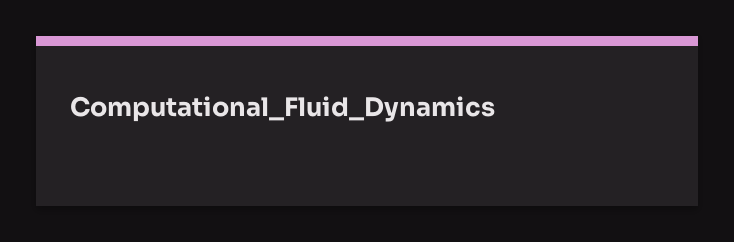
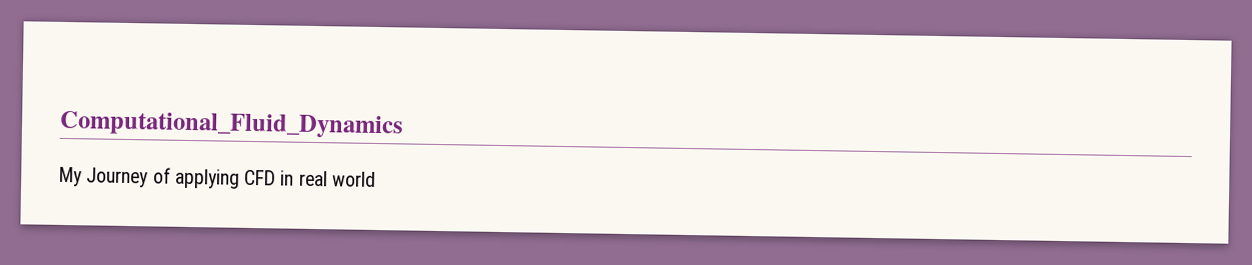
+ My Journey of applying CFD in real world

